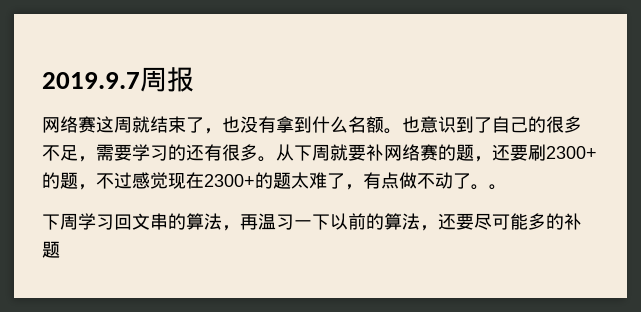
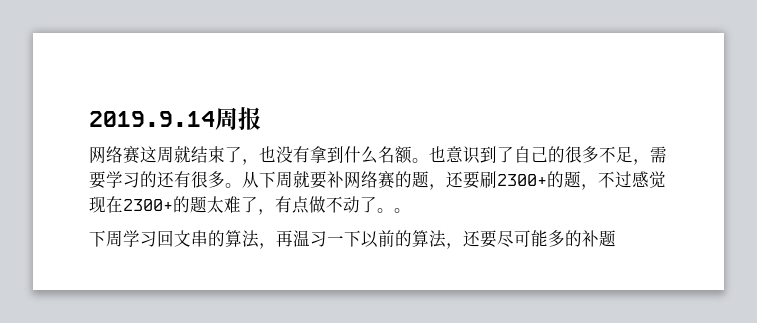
- 2019.9.7周报
+ 2019.9.14周报

